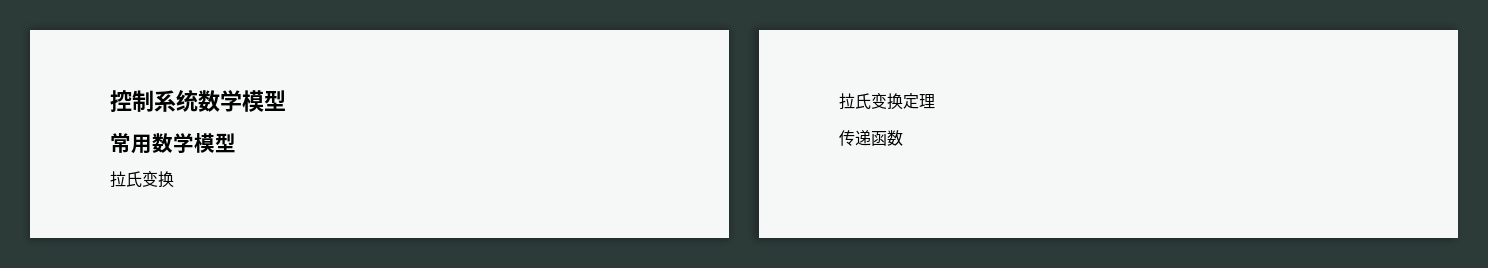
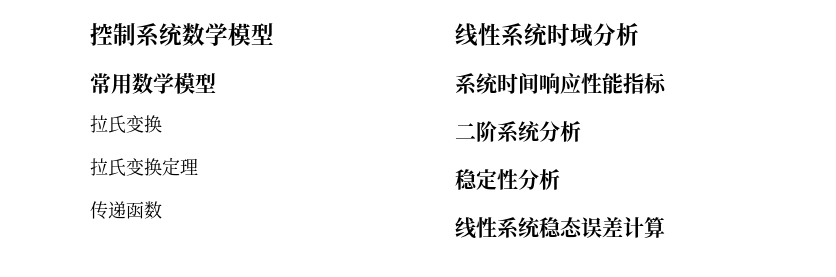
+ 线性系统时域分析
+ 系统时间响应性能指标
+ 二阶系统分析
+ 稳定性分析
+ 线性系统稳态误差计算

